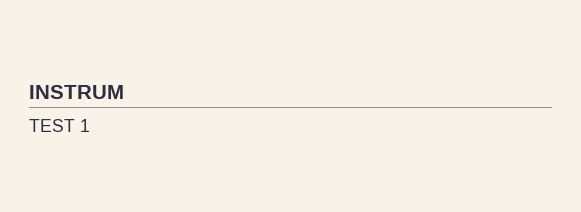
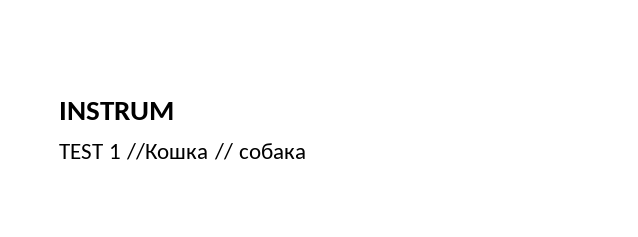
- TEST 1
+ TEST 1 //Кошка // собака

